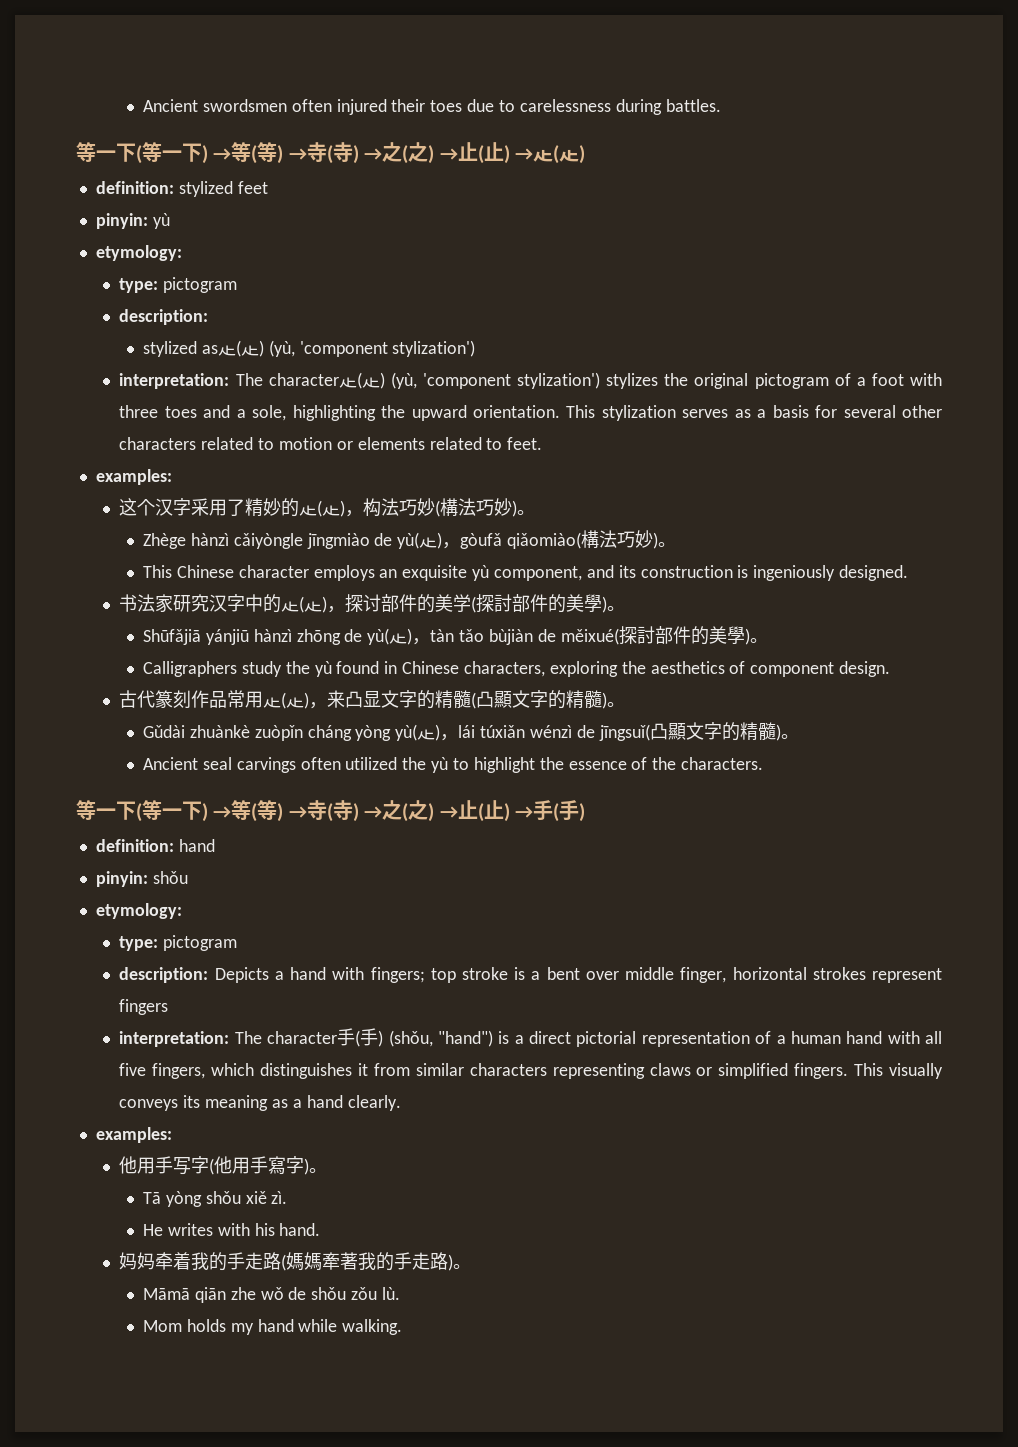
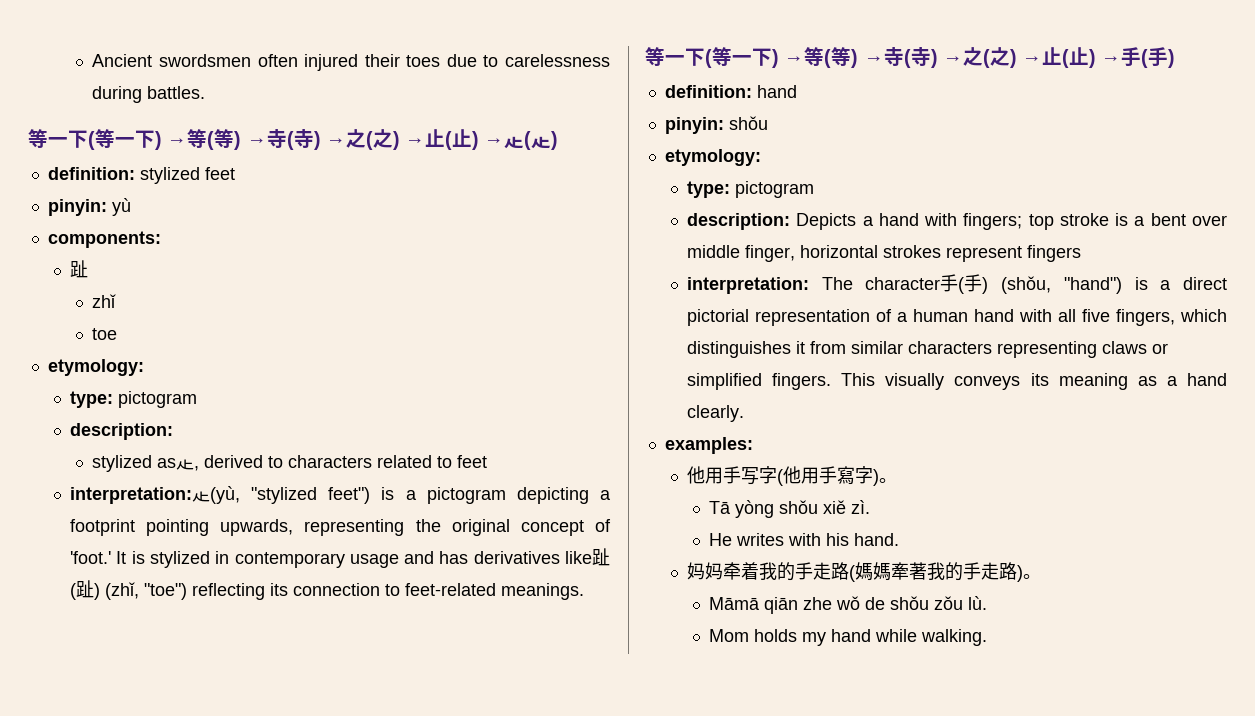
+ components:
+ 趾
+ zhǐ
+ toe
- stylized as龰(龰) (yù, 'component stylization')
- interpretation: The character龰(龰) (yù, 'component stylization') stylizes the original pictogram of a foot with three toes and a sole, highlighting the upward orientation. This stylization serves as a basis for several other characters related to motion or elements related to feet.
- examples:
- 这个汉字采用了精妙的龰(龰)，构法巧妙(構法巧妙)。
- Zhège hànzì cǎiyòngle jīngmiào de yù(龰)，gòufǎ qiǎomiào(構法巧妙)。
- This Chinese character employs an exquisite yù component, and its construction is ingeniously designed.
- 书法家研究汉字中的龰(龰)，探讨部件的美学(探討部件的美學)。
- Shūfǎjiā yánjiū hànzì zhōng de yù(龰)，tàn tǎo bùjiàn de měixué(探討部件的美學)。
- Calligraphers study the yù found in Chinese characters, exploring the aesthetics of component design.
- 古代篆刻作品常用龰(龰)，来凸显文字的精髓(凸顯文字的精髓)。
- Gǔdài zhuànkè zuòpǐn cháng yòng yù(龰)，lái túxiǎn wénzì de jīngsuǐ(凸顯文字的精髓)。
- Ancient seal carvings often utilized the yù to highlight the essence of the characters.
+ stylized as龰, derived to characters related to feet
+ interpretation:龰(yù, "stylized feet") is a pictogram depicting a footprint pointing upwards, representing the original concept of 'foot.' It is stylized in contemporary usage and has derivatives like趾(趾) (zhǐ, "toe") reflecting its connection to feet-related meanings.

